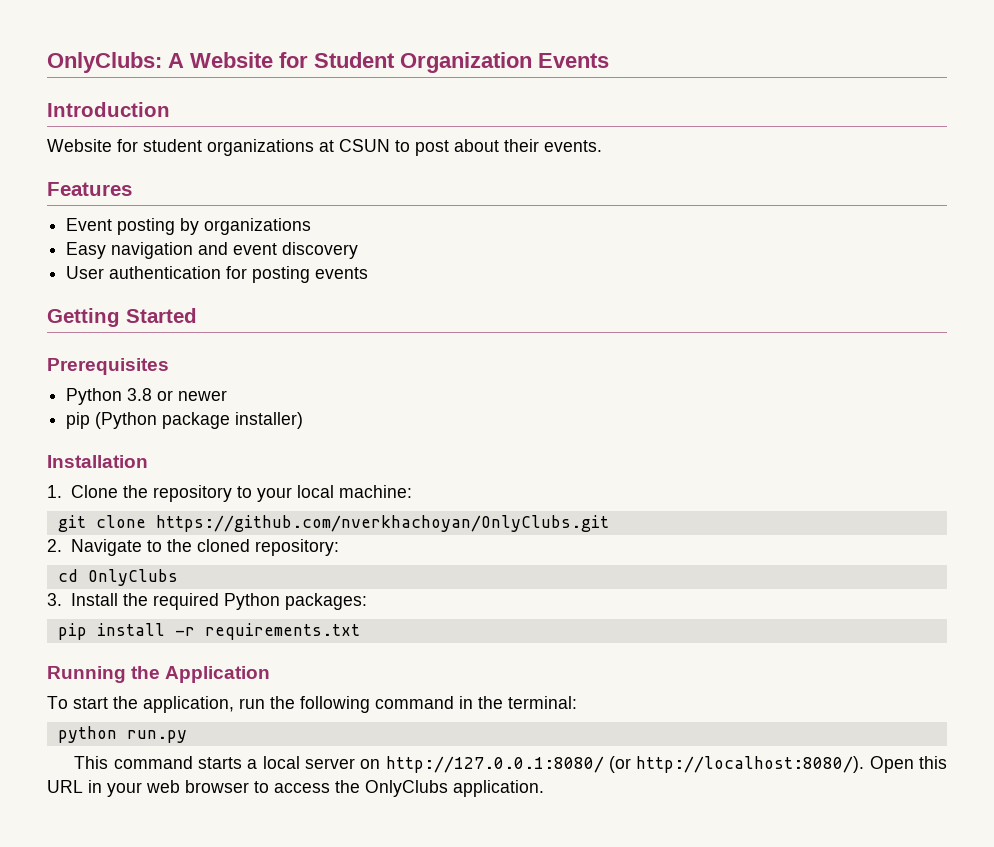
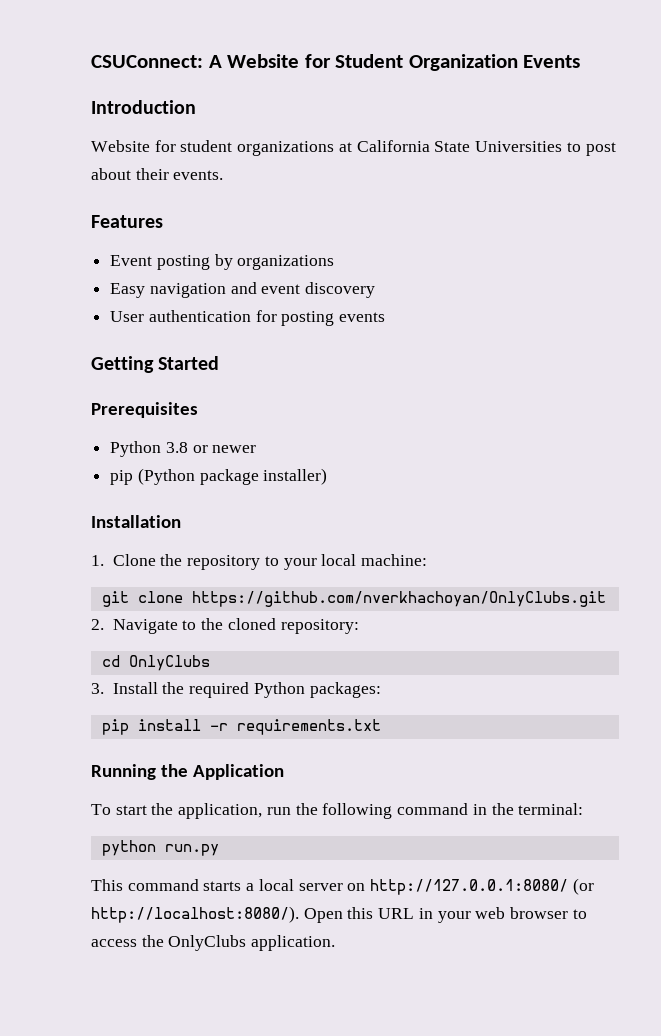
- OnlyClubs: A Website for Student Organization Events
+ CSUConnect: A Website for Student Organization Events
- Website for student organizations at CSUN to post about their events.
+ Website for student organizations at California State Universities to post about their events.

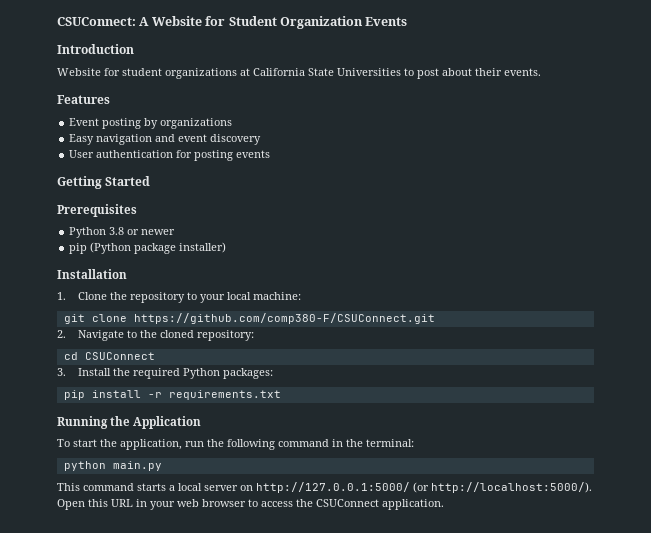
- git clone https://github.com/nverkhachoyan/OnlyClubs.git
+ git clone https://github.com/comp380-F/CSUConnect.git
- cd OnlyClubs
+ cd CSUConnect
- python run.py
+ python main.py
- This command starts a local server on http://127.0.0.1:8080/ (or http://localhost:8080/).
+ This command starts a local server on http://127.0.0.1:5000/ (or http://localhost:5000/).
- Open this URL in your web browser to access the OnlyClubs application.
+ Open this URL in your web browser to access the CSUConnect application.

